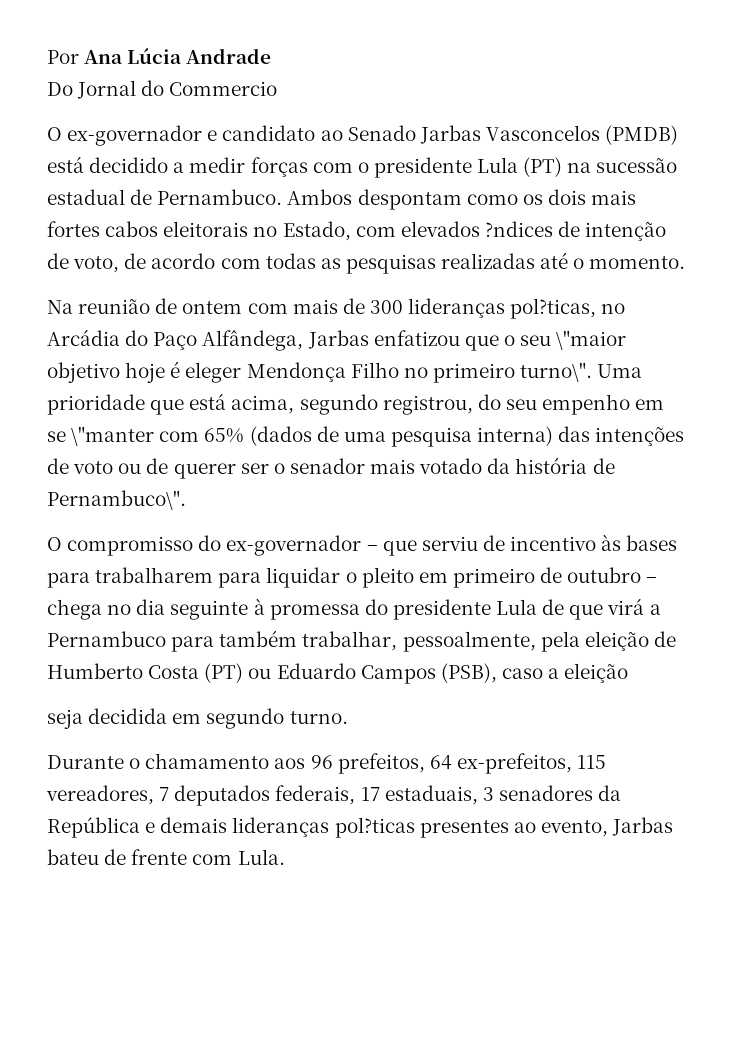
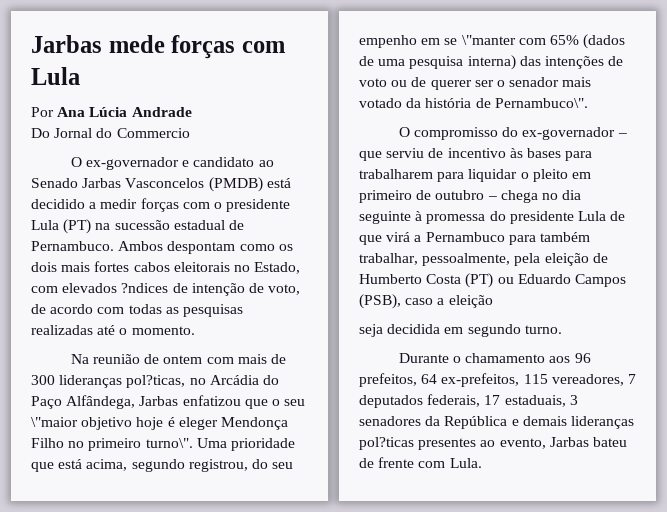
+ Jarbas mede forças com Lula

